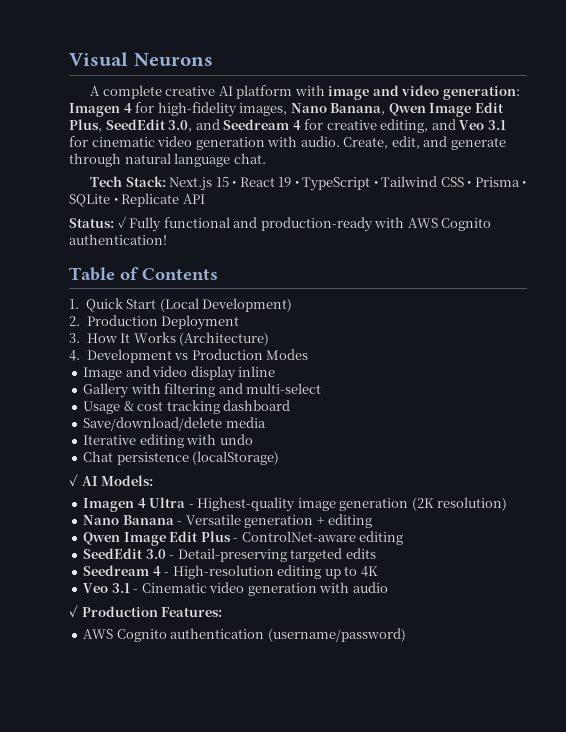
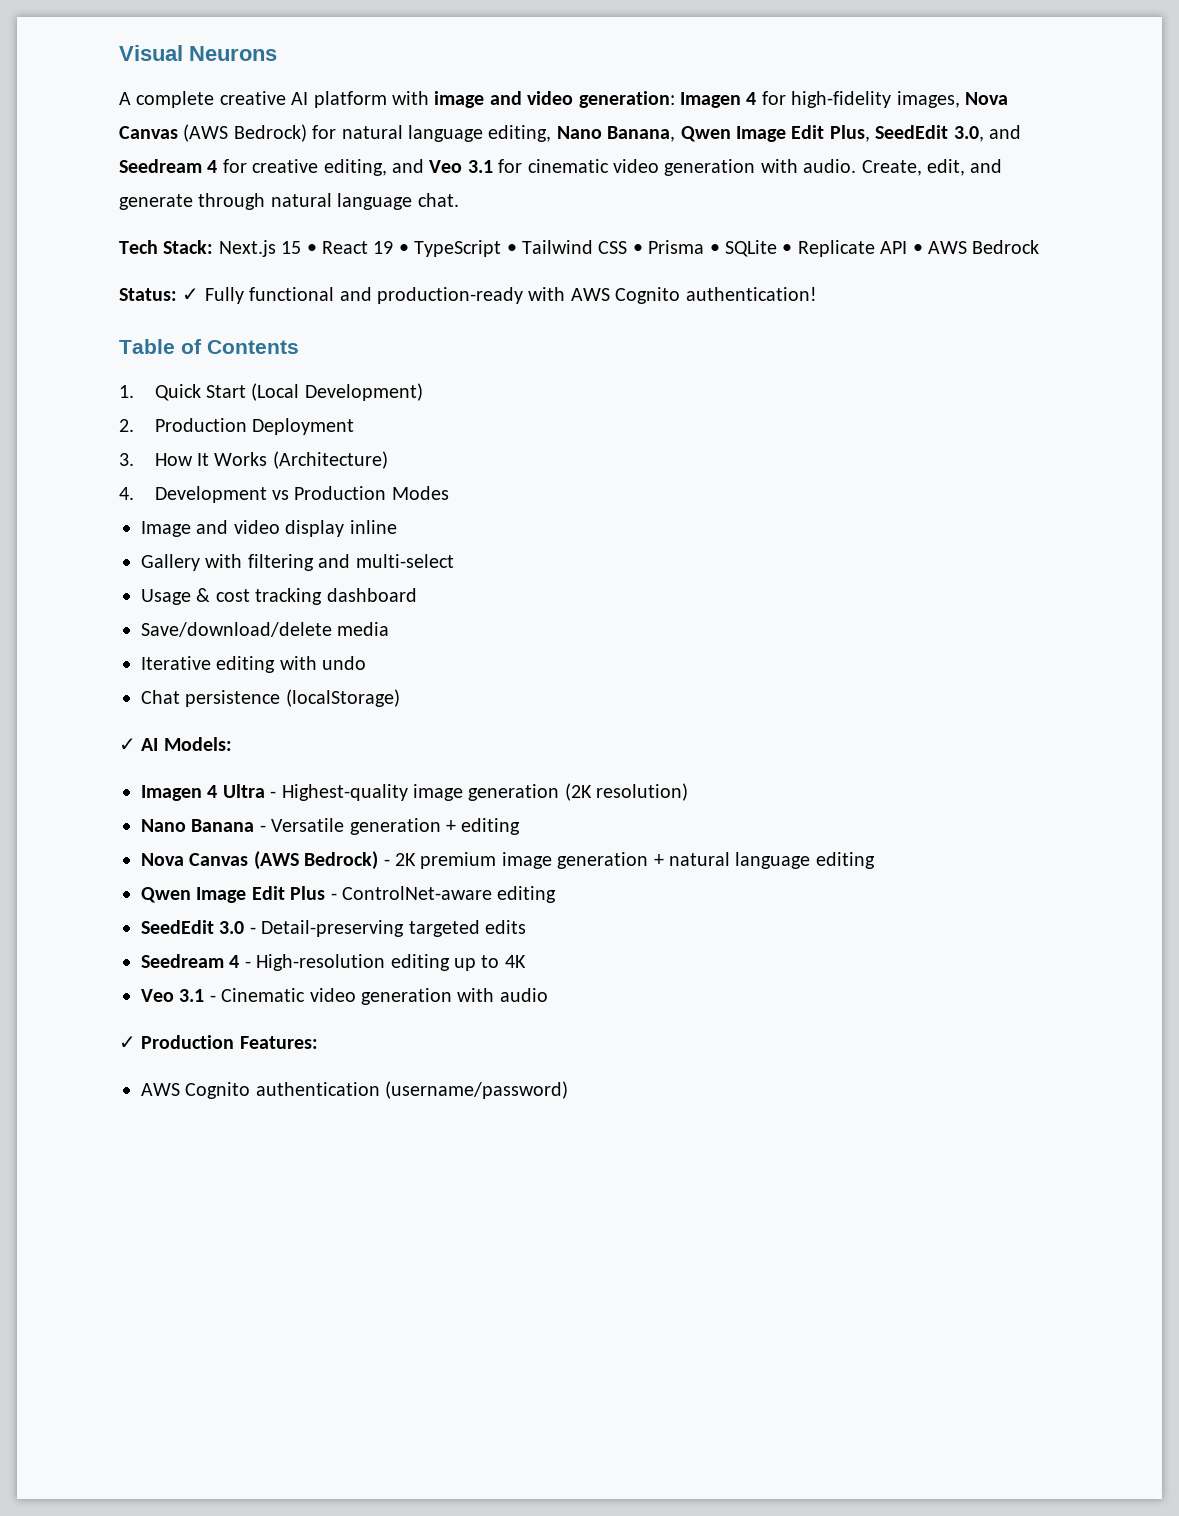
- A complete creative AI platform with image and video generation: Imagen 4 for high-fidelity images, Nano Banana, Qwen Image Edit Plus, SeedEdit 3.0, and Seedream 4 for creative editing, and Veo 3.1 for cinematic video generation with audio.
+ A complete creative AI platform with image and video generation: Imagen 4 for high-fidelity images, Nova Canvas (AWS Bedrock) for natural language editing, Nano Banana, Qwen Image Edit Plus, SeedEdit 3.0, and Seedream 4 for creative editing, and Veo 3.1 for cinematic video generation with audio.
- Tech Stack: Next.js 15 • React 19 • TypeScript • Tailwind CSS • Prisma • SQLite • Replicate API
+ Tech Stack: Next.js 15 • React 19 • TypeScript • Tailwind CSS • Prisma • SQLite • Replicate API • AWS Bedrock
+ Nova Canvas (AWS Bedrock) - 2K premium image generation + natural language editing

